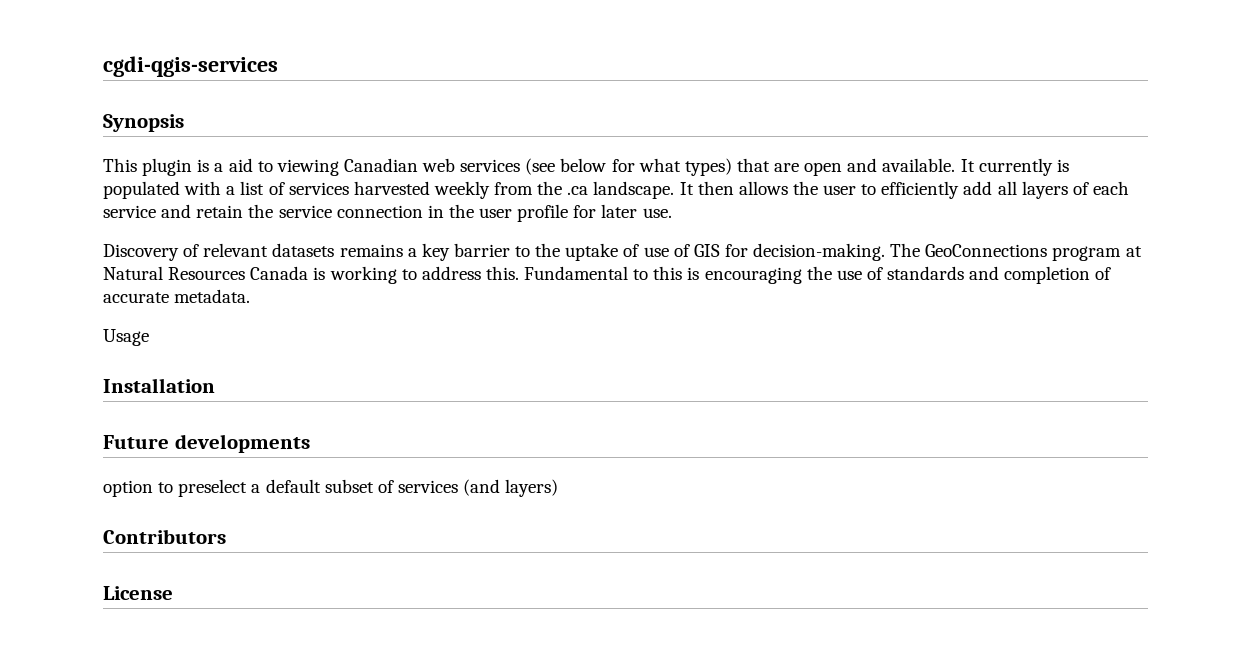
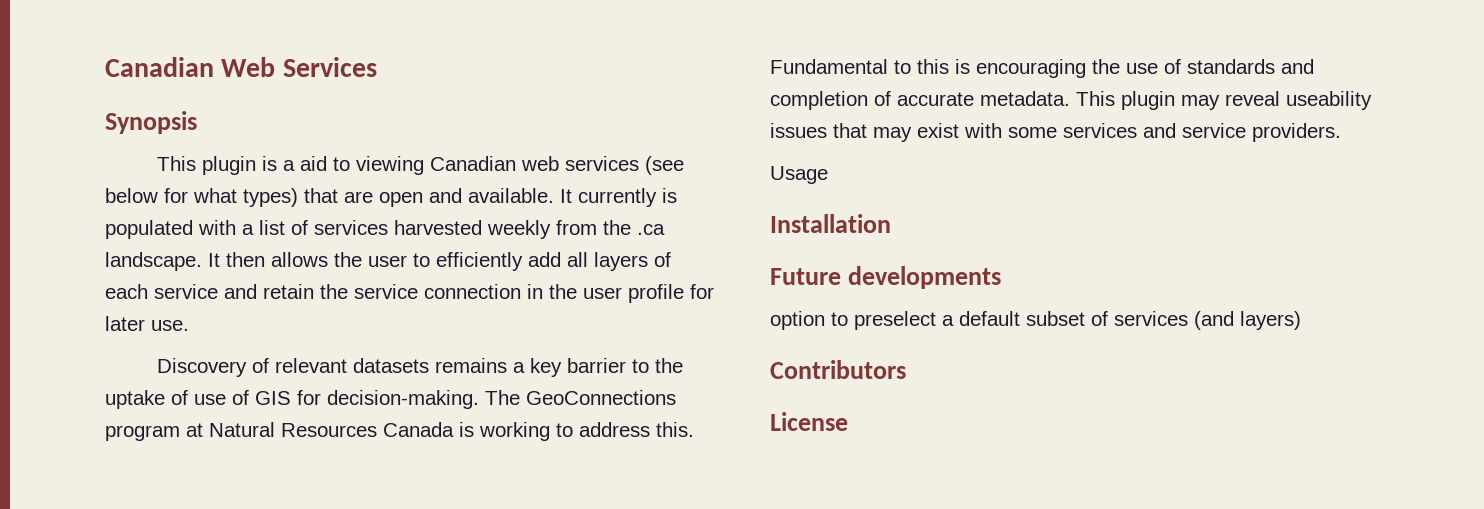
- cgdi-qgis-services
+ Canadian Web Services
+ This plugin may reveal useability issues that may exist with some services and service providers.

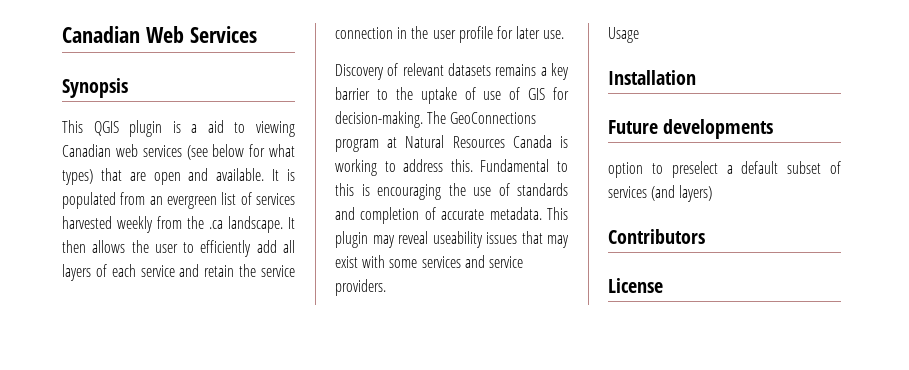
- This plugin is a aid to viewing Canadian web services (see below for what types) that are open and available.
+ This QGIS plugin is a aid to viewing Canadian web services (see below for what types) that are open and available.
- It currently is populated with a list of services harvested weekly from the .ca landscape.
+ It is populated from an evergreen list of services harvested weekly from the .ca landscape.

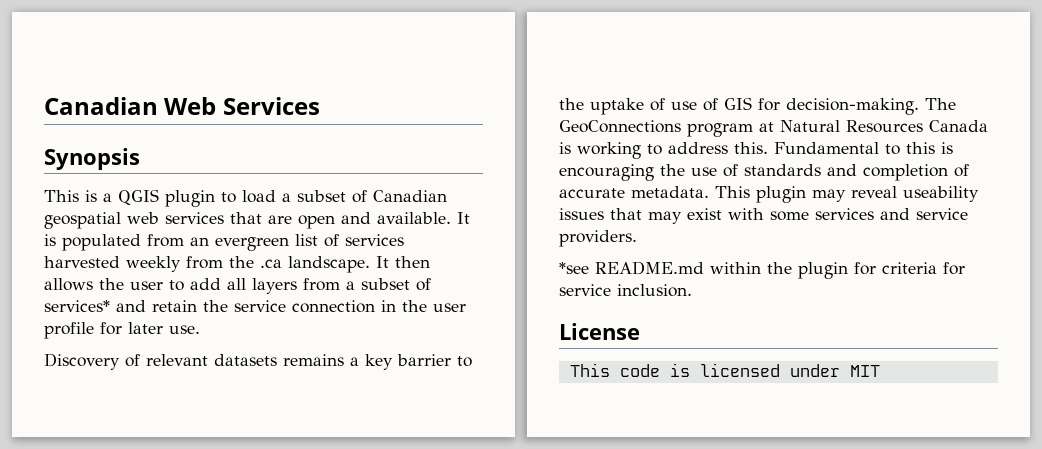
- This QGIS plugin is a aid to viewing Canadian web services (see below for what types) that are open and available.
+ This is a QGIS plugin to load a subset of Canadian geospatial web services that are open and available.
- It then allows the user to efficiently add all layers of each service and retain the service connection in the user profile for later use.
+ It then allows the user to add all layers from a subset of services* and retain the service connection in the user profile for later use.
- Usage
- Installation
- Future developments
- option to preselect a default subset of services (and layers)
- Contributors
+ *see README.md within the plugin for criteria for service inclusion.
  License
+ This code is licensed under MIT

